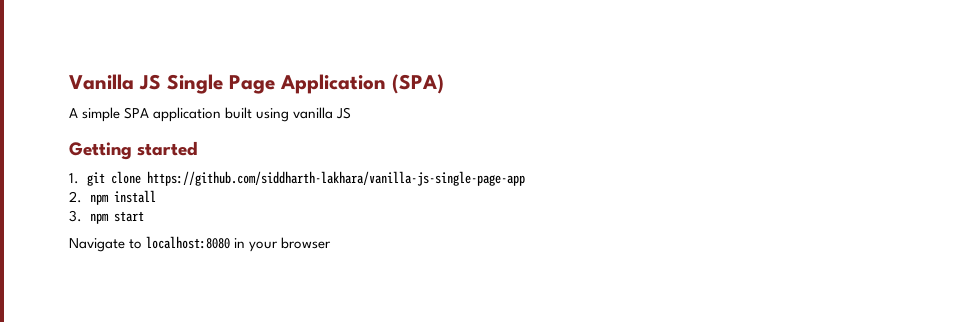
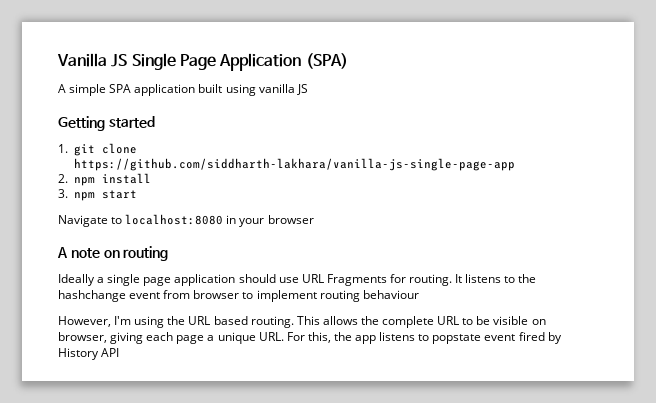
+ A note on routing
+ Ideally a single page application should use URL Fragments for routing. It listens to the hashchange event from browser to implement routing behaviour
+ However, I'm using the URL based routing. This allows the complete URL to be visible on browser, giving each page a unique URL. For this, the app listens to popstate event fired by History API

